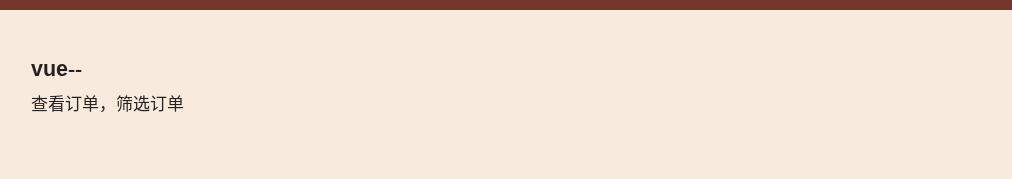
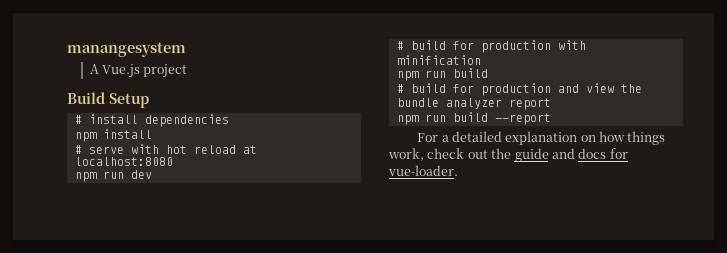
- vue--
- 查看订单，筛选订单
+ manangesystem
+ A Vue.js project
+ Build Setup
+ # install dependencies
+ npm install
+ # serve with hot reload at localhost:8080
+ npm run dev
+ # build for production with minification
+ npm run build
+ # build for production and view the bundle analyzer report
+ npm run build --report
+ For a detailed explanation on how things work, check out the guide and docs for vue-loader.

